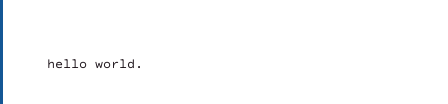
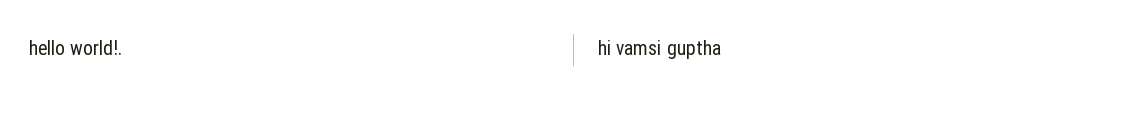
- hello world.
+ hello world!.
+ hi vamsi guptha

